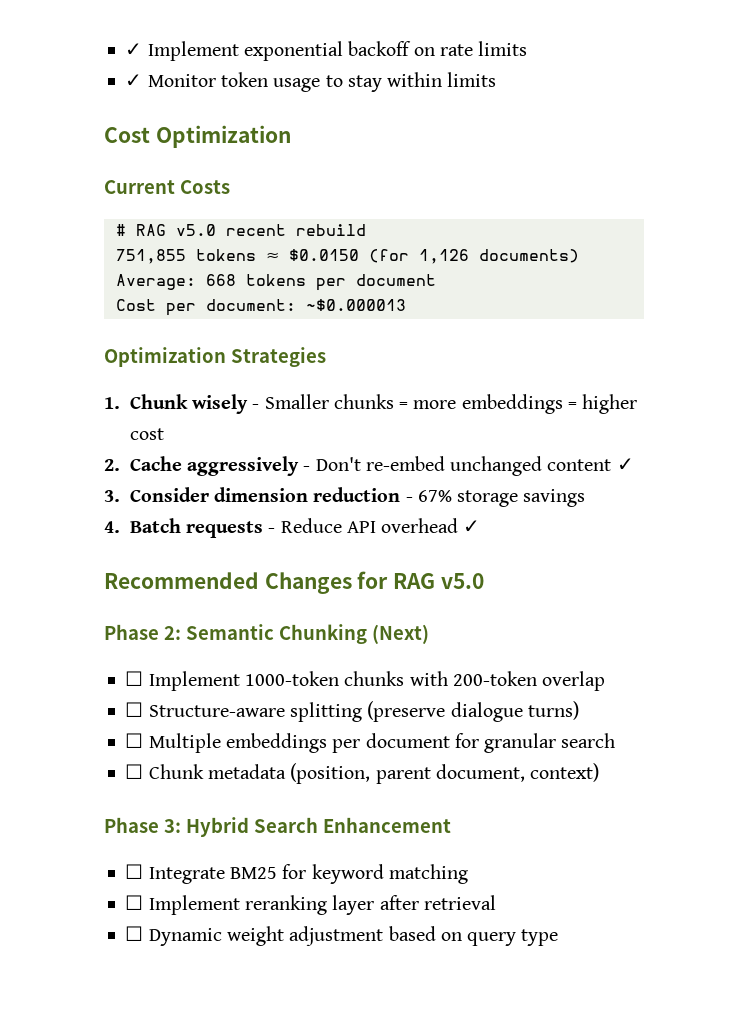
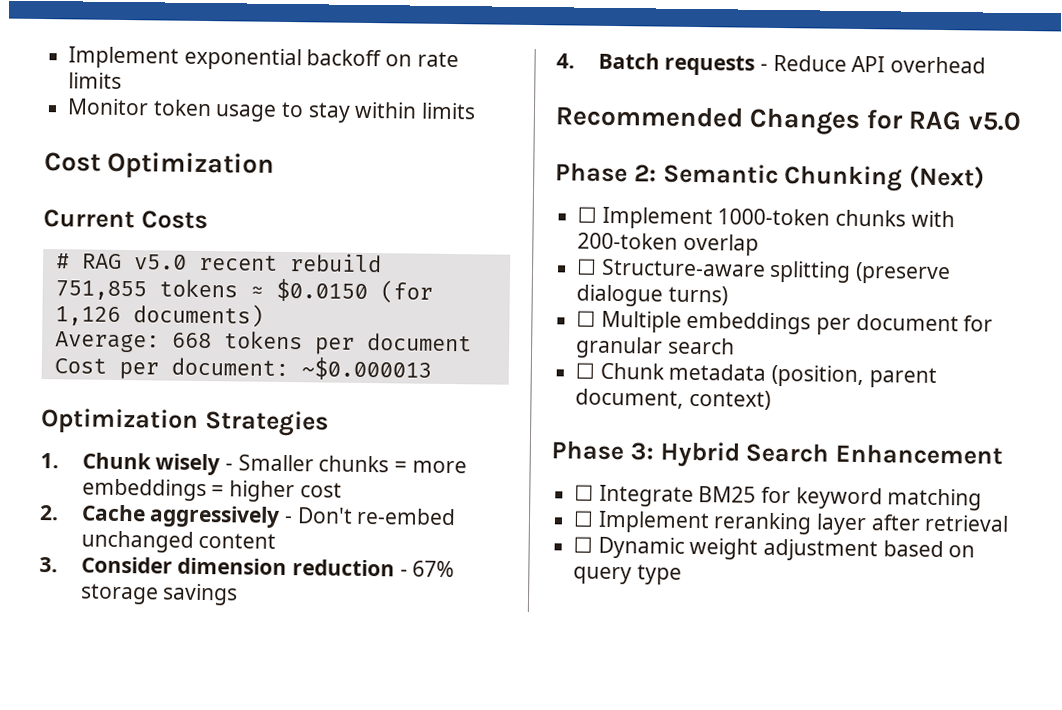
- ✓ Implement exponential backoff on rate limits
+ Implement exponential backoff on rate limits
- ✓ Monitor token usage to stay within limits
+ Monitor token usage to stay within limits
- 2. Cache aggressively - Don't re-embed unchanged content ✓
+ 2. Cache aggressively - Don't re-embed unchanged content
- 4. Batch requests - Reduce API overhead ✓
+ 4. Batch requests - Reduce API overhead

